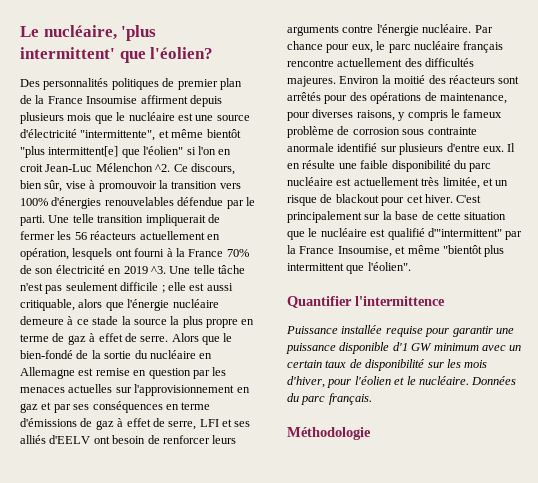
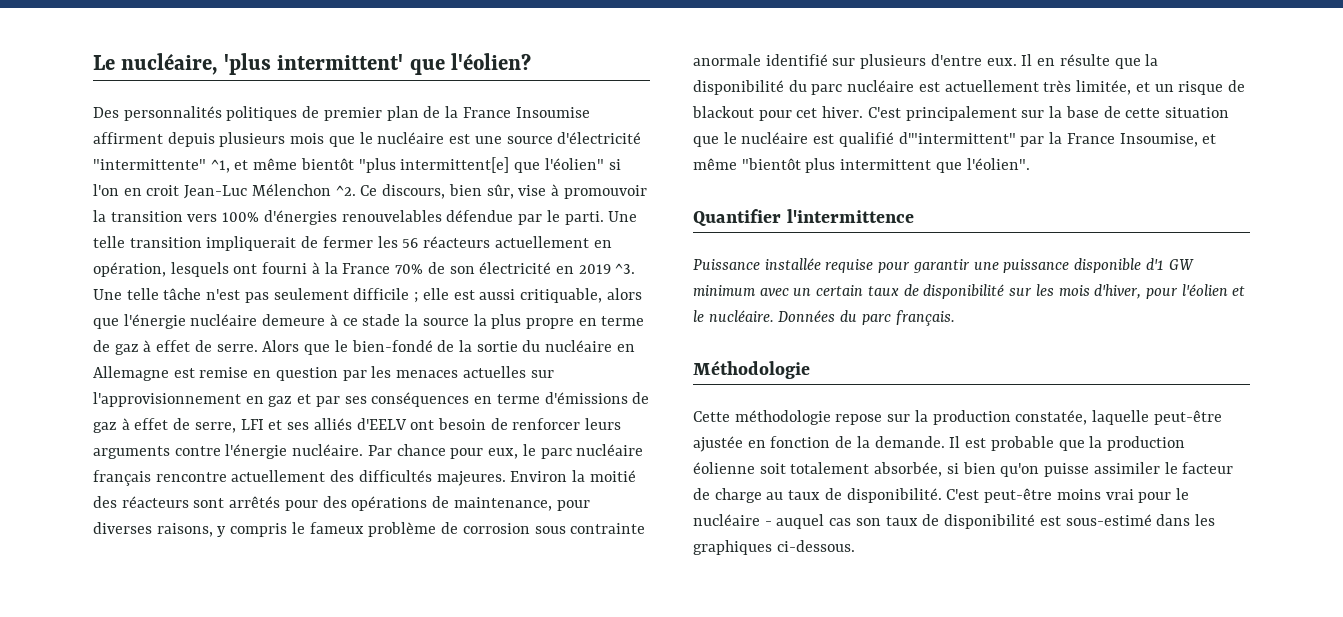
- Des personnalités politiques de premier plan de la France Insoumise affirment depuis plusieurs mois que le nucléaire est une source d'électricité "intermittente", et même bientôt "plus intermittent[e] que l'éolien" si l'on en croit Jean-Luc Mélenchon ^2.
+ Des personnalités politiques de premier plan de la France Insoumise affirment depuis plusieurs mois que le nucléaire est une source d'électricité "intermittente" ^1, et même bientôt "plus intermittent[e] que l'éolien" si l'on en croit Jean-Luc Mélenchon ^2.
- Il en résulte une faible disponibilité du parc nucléaire est actuellement très limitée, et un risque de blackout pour cet hiver.
+ Il en résulte que la disponibilité du parc nucléaire est actuellement très limitée, et un risque de blackout pour cet hiver.
+ Cette méthodologie repose sur la production constatée, laquelle peut-être ajustée en fonction de la demande. Il est probable que la production éolienne soit totalement absorbée, si bien qu'on puisse assimiler le facteur de charge au taux de disponibilité. C'est peut-être moins vrai pour le nucléaire - auquel cas son taux de disponibilité est sous-estimé dans les graphiques ci-dessous.

